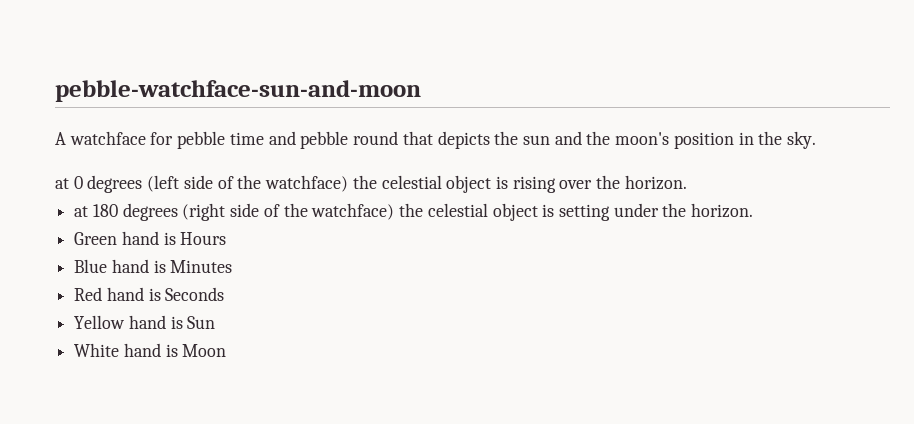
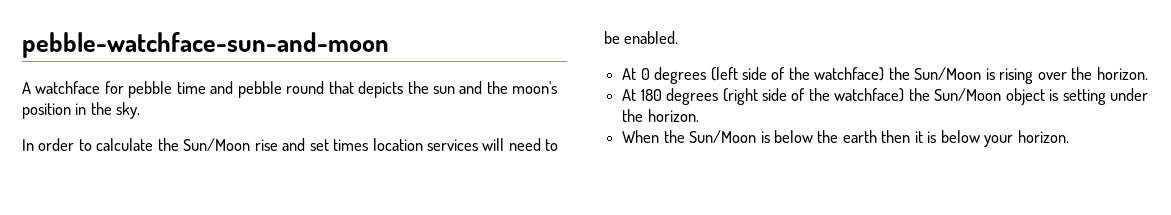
- at 0 degrees (left side of the watchface) the celestial object is rising over the horizon.
+ In order to calculate the Sun/Moon rise and set times location services will need to be enabled.
+ At 0 degrees (left side of the watchface) the Sun/Moon is rising over the horizon.
- at 180 degrees (right side of the watchface) the celestial object is setting under the horizon.
+ At 180 degrees (right side of the watchface) the Sun/Moon object is setting under the horizon.
- Green hand is Hours
- Blue hand is Minutes
- Red hand is Seconds
- Yellow hand is Sun
- White hand is Moon
+ When the Sun/Moon is below the earth then it is below your horizon.

